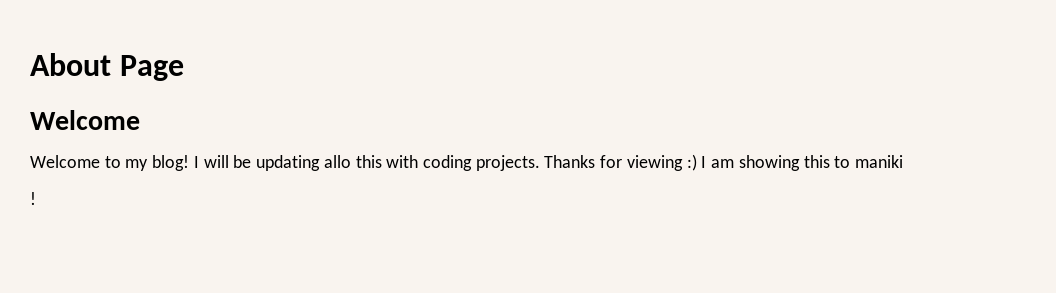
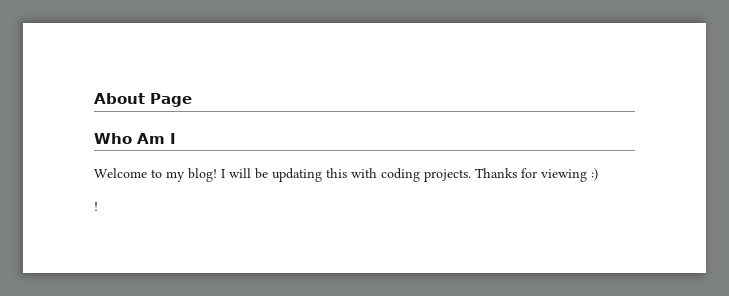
  About Page
- Welcome
+ Who Am I
- I will be updating allo this with coding projects.
+ I will be updating this with coding projects.
- Thanks for viewing :) I am showing this to maniki
+ Thanks for viewing :)

